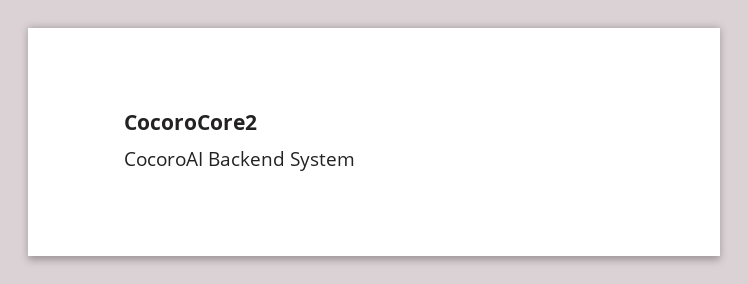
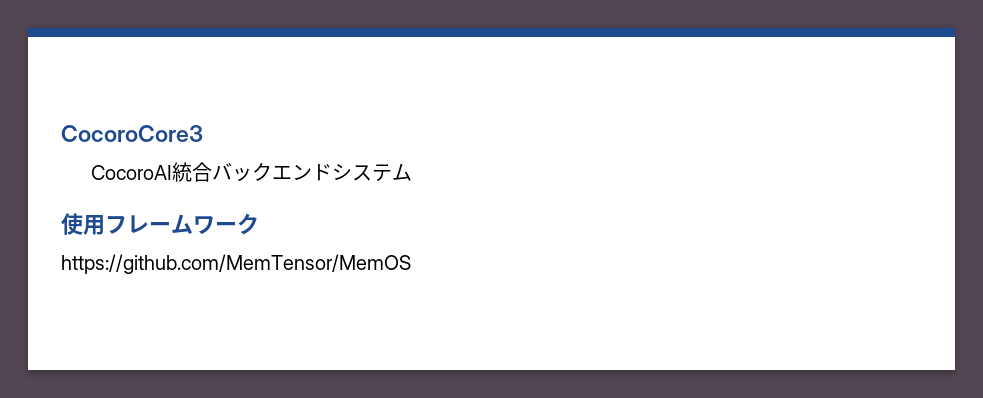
- CocoroCore2
+ CocoroCore3
- CocoroAI Backend System
+ CocoroAI統合バックエンドシステム
+ 使用フレームワーク
+ https://github.com/MemTensor/MemOS

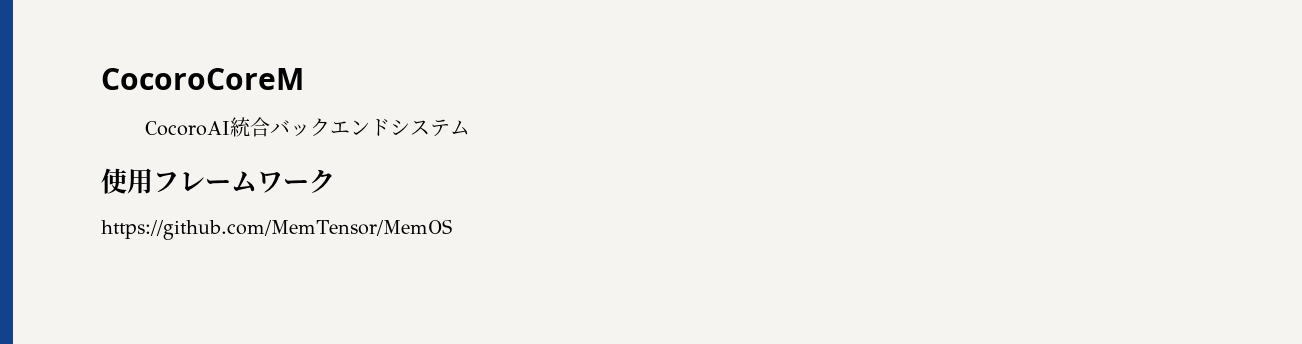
- CocoroCore3
+ CocoroCoreM

